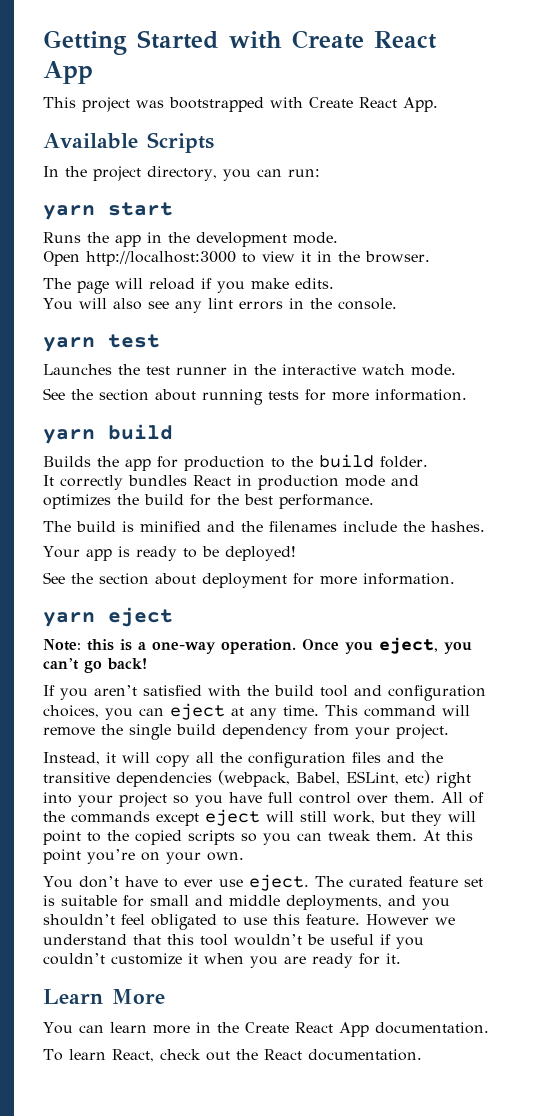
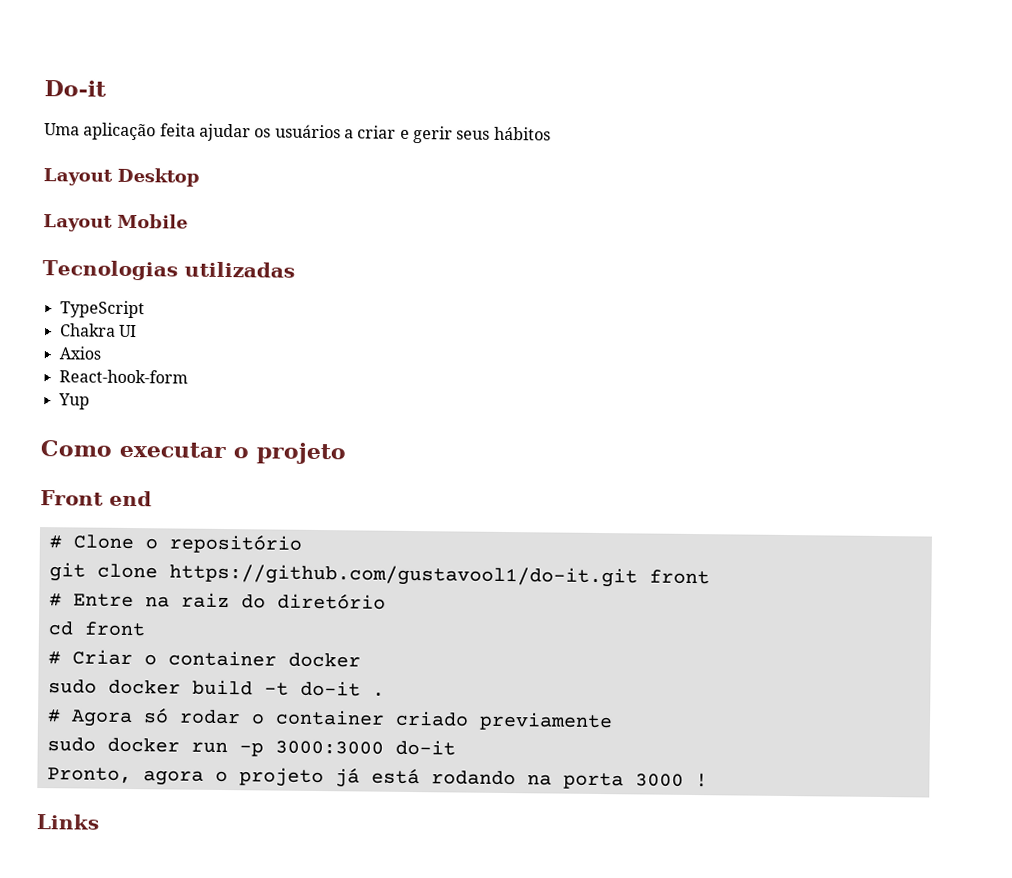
- Getting Started with Create React App
- This project was bootstrapped with Create React App.
- Available Scripts
- In the project directory, you can run:
- yarn start
- Runs the app in the development mode.
- Open http://localhost:3000 to view it in the browser.
- The page will reload if you make edits.
- You will also see any lint errors in the console.
- yarn test
- Launches the test runner in the interactive watch mode.
- See the section about running tests for more information.
- yarn build
- Builds the app for production to the build folder.
- It correctly bundles React in production mode and optimizes the build for the best performance.
- The build is minified and the filenames include the hashes.
- Your app is ready to be deployed!
- See the section about deployment for more information.
- yarn eject
- Note: this is a one-way operation. Once you eject, you can’t go back!
- If you aren’t satisfied with the build tool and configuration choices, you can eject at any time. This command will remove the single build dependency from your project.
- Instead, it will copy all the configuration files and the transitive dependencies (webpack, Babel, ESLint, etc) right into your project so you have full control over them. All of the commands except eject will still work, but they will point to the copied scripts so you can tweak them. At this point you’re on your own.
- You don’t have to ever use eject. The curated feature set is suitable for small and middle deployments, and you shouldn’t feel obligated to use this feature. However we understand that this tool wouldn’t be useful if you couldn’t customize it when you are ready for it.
- Learn More
- You can learn more in the Create React App documentation.
- To learn React, check out the React documentation.
+ Do-it
+ Uma aplicação feita ajudar os usuários a criar e gerir seus hábitos
+ Layout Desktop
+ Layout Mobile
+ Tecnologias utilizadas
+ TypeScript
+ Chakra UI
+ Axios
+ React-hook-form
+ Yup
+ Como executar o projeto
+ Front end
+ # Clone o repositório
+ git clone https://github.com/gustavool1/do-it.git front
+ # Entre na raiz do diretório
+ cd front
+ # Criar o container docker
+ sudo docker build -t do-it .
+ # Agora só rodar o container criado previamente
+ sudo docker run -p 3000:3000 do-it
+ Pronto, agora o projeto já está rodando na porta 3000 !
+ Links

